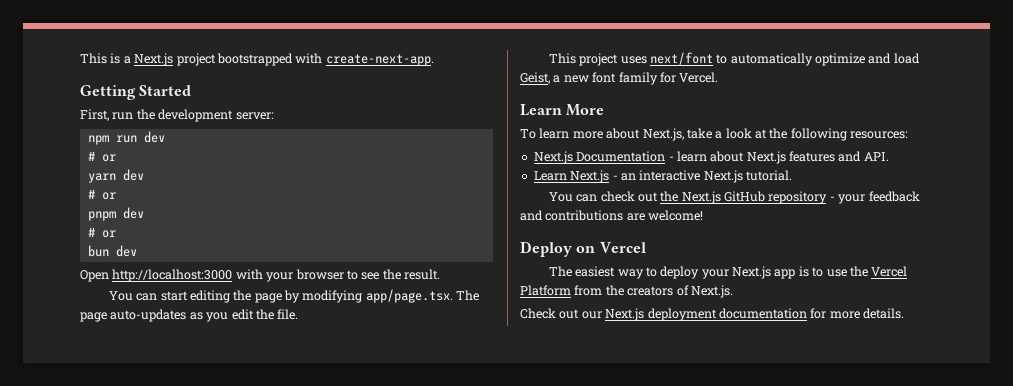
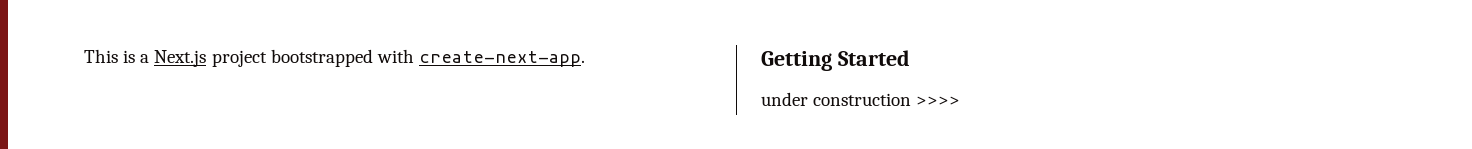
- First, run the development server:
- npm run dev
- # or
- yarn dev
- # or
- pnpm dev
- # or
- bun dev
- Open http://localhost:3000 with your browser to see the result.
- You can start editing the page by modifying app/page.tsx. The page auto-updates as you edit the file.
- This project uses next/font to automatically optimize and load Geist, a new font family for Vercel.
- Learn More
- To learn more about Next.js, take a look at the following resources:
- Next.js Documentation - learn about Next.js features and API.
- Learn Next.js - an interactive Next.js tutorial.
- You can check out the Next.js GitHub repository - your feedback and contributions are welcome!
- Deploy on Vercel
- The easiest way to deploy your Next.js app is to use the Vercel Platform from the creators of Next.js.
- Check out our Next.js deployment documentation for more details.
+ under construction >>>>

